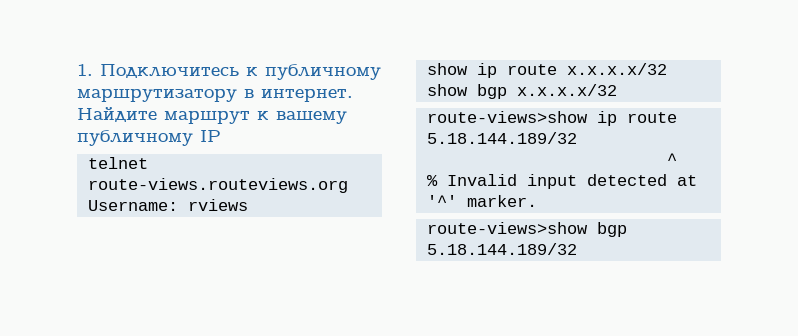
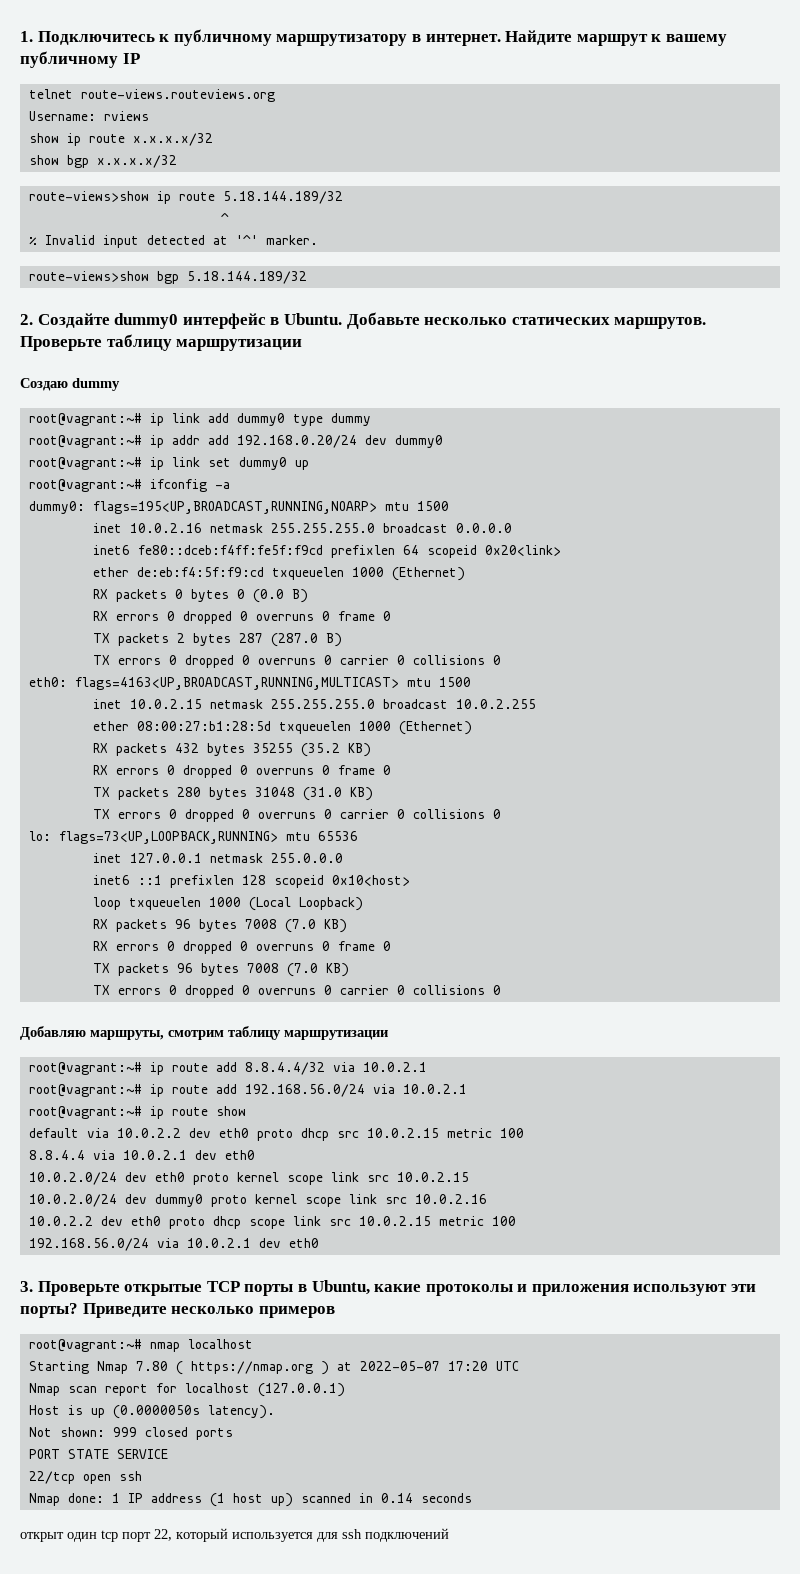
+ 2. Создайте dummy0 интерфейс в Ubuntu. Добавьте несколько статических маршрутов. Проверьте таблицу маршрутизации
+ Создаю dummy
+ root@vagrant:~# ip link add dummy0 type dummy
+ root@vagrant:~# ip addr add 192.168.0.20/24 dev dummy0
+ root@vagrant:~# ip link set dummy0 up
+ root@vagrant:~# ifconfig -a
+ dummy0: flags=195<UP,BROADCAST,RUNNING,NOARP> mtu 1500
+ inet 10.0.2.16 netmask 255.255.255.0 broadcast 0.0.0.0
+ inet6 fe80::dceb:f4ff:fe5f:f9cd prefixlen 64 scopeid 0x20<link>
+ ether de:eb:f4:5f:f9:cd txqueuelen 1000 (Ethernet)
+ RX packets 0 bytes 0 (0.0 B)
+ RX errors 0 dropped 0 overruns 0 frame 0
+ TX packets 2 bytes 287 (287.0 B)
+ TX errors 0 dropped 0 overruns 0 carrier 0 collisions 0
+ eth0: flags=4163<UP,BROADCAST,RUNNING,MULTICAST> mtu 1500
+ inet 10.0.2.15 netmask 255.255.255.0 broadcast 10.0.2.255
+ ether 08:00:27:b1:28:5d txqueuelen 1000 (Ethernet)
+ RX packets 432 bytes 35255 (35.2 KB)
+ RX errors 0 dropped 0 overruns 0 frame 0
+ TX packets 280 bytes 31048 (31.0 KB)
+ TX errors 0 dropped 0 overruns 0 carrier 0 collisions 0
+ lo: flags=73<UP,LOOPBACK,RUNNING> mtu 65536
+ inet 127.0.0.1 netmask 255.0.0.0
+ inet6 ::1 prefixlen 128 scopeid 0x10<host>
+ loop txqueuelen 1000 (Local Loopback)
+ RX packets 96 bytes 7008 (7.0 KB)
+ RX errors 0 dropped 0 overruns 0 frame 0
+ TX packets 96 bytes 7008 (7.0 KB)
+ TX errors 0 dropped 0 overruns 0 carrier 0 collisions 0
+ Добавляю маршруты, смотрим таблицу маршрутизации
+ root@vagrant:~# ip route add 8.8.4.4/32 via 10.0.2.1
+ root@vagrant:~# ip route add 192.168.56.0/24 via 10.0.2.1
+ root@vagrant:~# ip route show
+ default via 10.0.2.2 dev eth0 proto dhcp src 10.0.2.15 metric 100
+ 8.8.4.4 via 10.0.2.1 dev eth0
+ 10.0.2.0/24 dev eth0 proto kernel scope link src 10.0.2.15
+ 10.0.2.0/24 dev dummy0 proto kernel scope link src 10.0.2.16
+ 10.0.2.2 dev eth0 proto dhcp scope link src 10.0.2.15 metric 100
+ 192.168.56.0/24 via 10.0.2.1 dev eth0
+ 3. Проверьте открытые TCP порты в Ubuntu, какие протоколы и приложения используют эти порты? Приведите несколько примеров
+ root@vagrant:~# nmap localhost
+ Starting Nmap 7.80 ( https://nmap.org ) at 2022-05-07 17:20 UTC
+ Nmap scan report for localhost (127.0.0.1)
+ Host is up (0.0000050s latency).
+ Not shown: 999 closed ports
+ PORT STATE SERVICE
+ 22/tcp open ssh
+ Nmap done: 1 IP address (1 host up) scanned in 0.14 seconds
+ открыт один tcp порт 22, который используется для ssh подключений

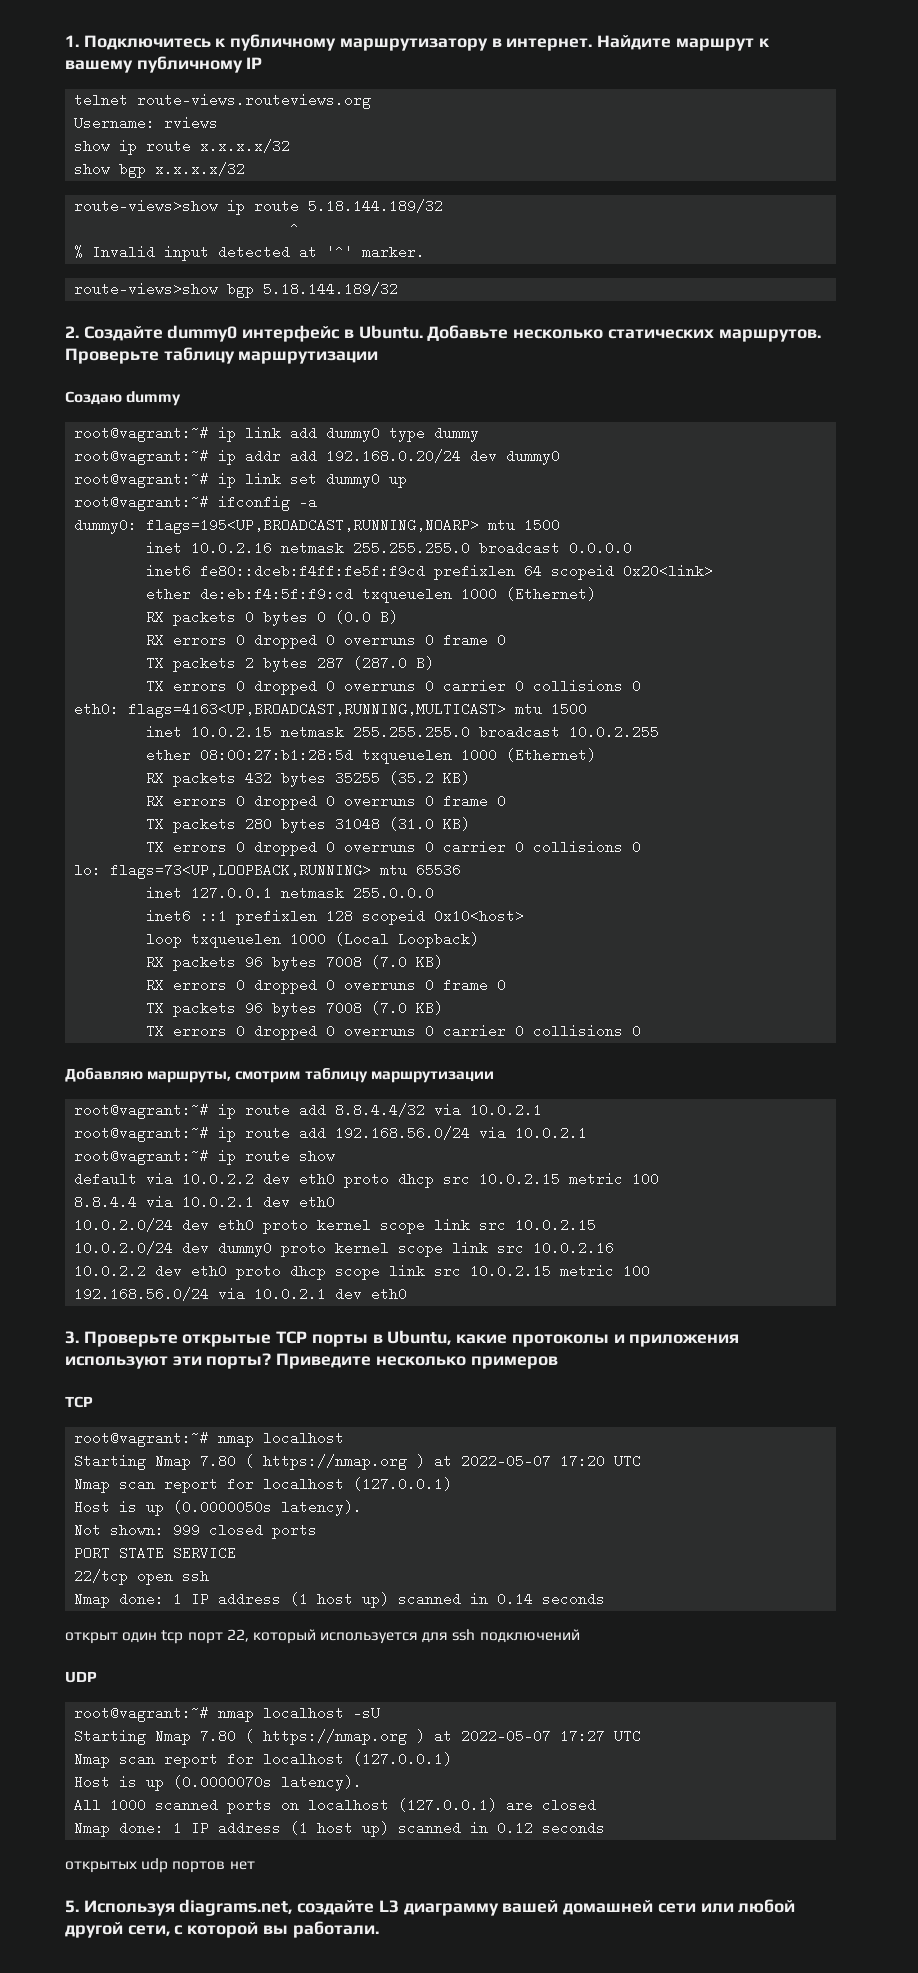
  Приведите несколько примеров
+ TCP
+ UDP
+ root@vagrant:~# nmap localhost -sU
+ Starting Nmap 7.80 ( https://nmap.org ) at 2022-05-07 17:27 UTC
+ Nmap scan report for localhost (127.0.0.1)
+ Host is up (0.0000070s latency).
+ All 1000 scanned ports on localhost (127.0.0.1) are closed
+ Nmap done: 1 IP address (1 host up) scanned in 0.12 seconds
+ открытых udp портов нет
+ 5. Используя diagrams.net, создайте L3 диаграмму вашей домашней сети или любой другой сети, с которой вы работали.

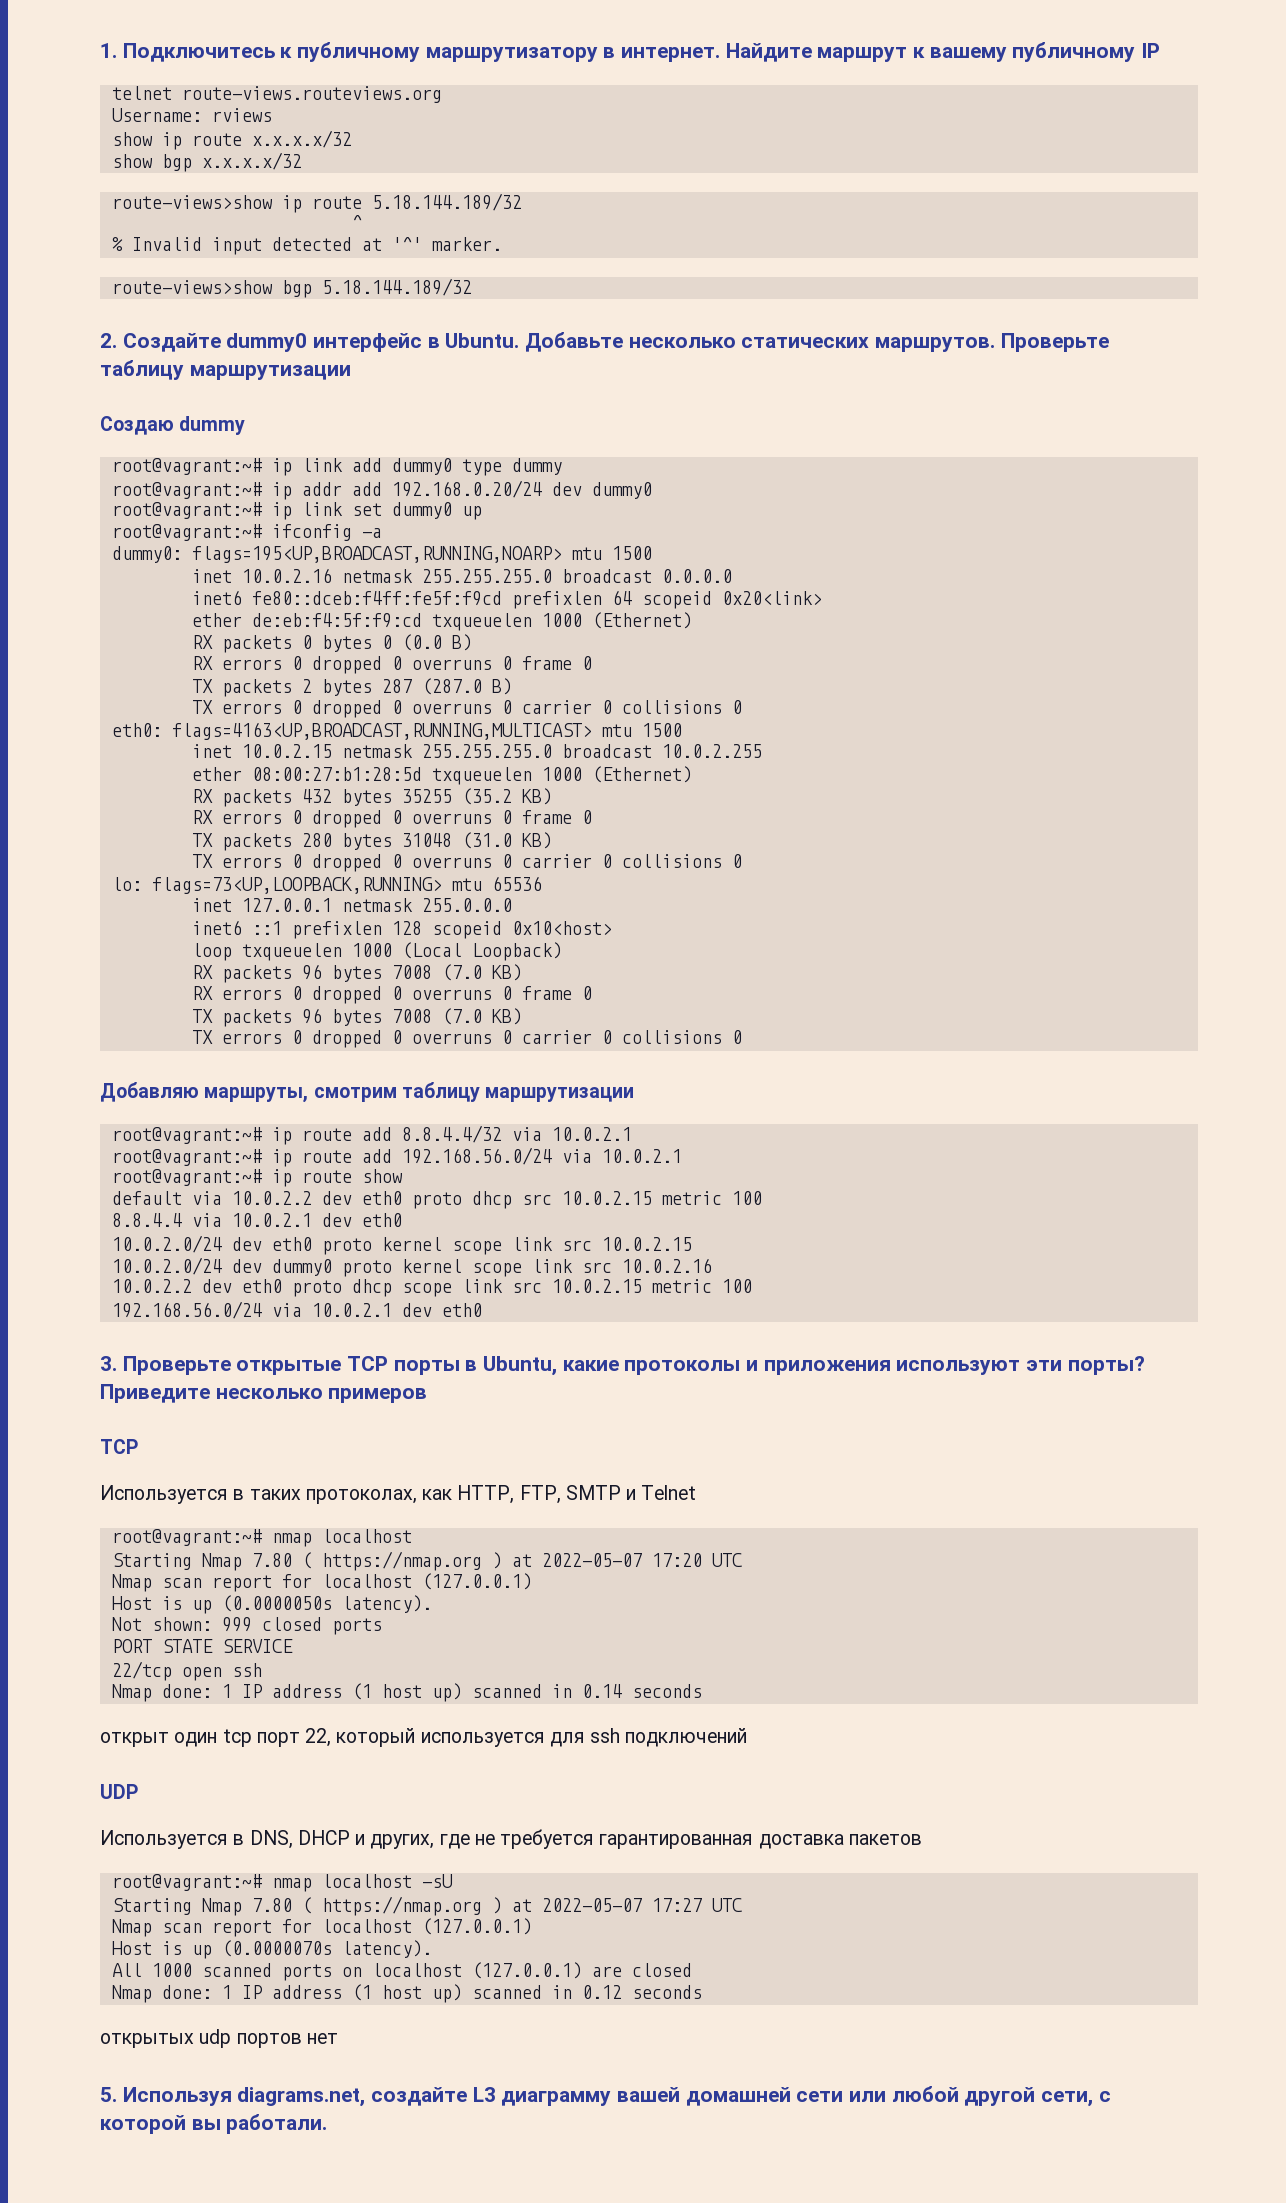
+ Используется в таких протоколах, как HTTP, FTP, SMTP и Telnet
+ Используется в DNS, DHCP и других, где не требуется гарантированная доставка пакетов

